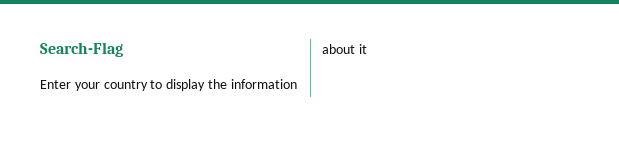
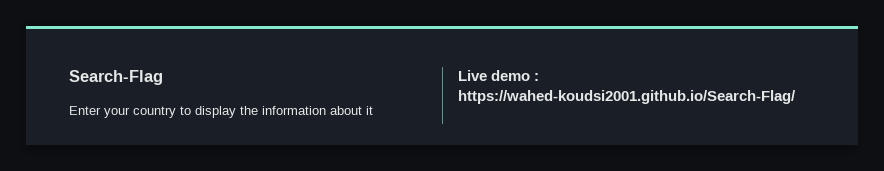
+ Live demo : https://wahed-koudsi2001.github.io/Search-Flag/

